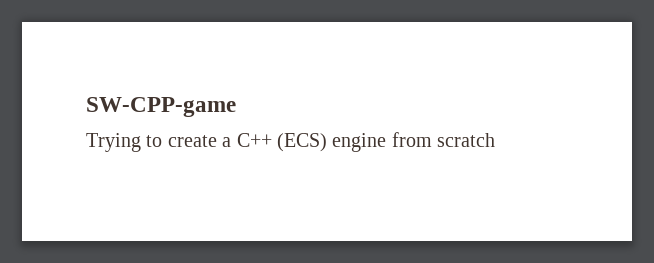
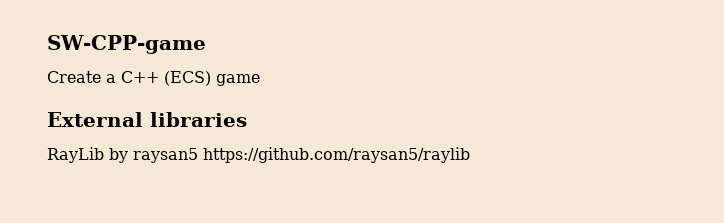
- Trying to create a C++ (ECS) engine from scratch
+ Create a C++ (ECS) game
+ External libraries
+ RayLib by raysan5 https://github.com/raysan5/raylib

